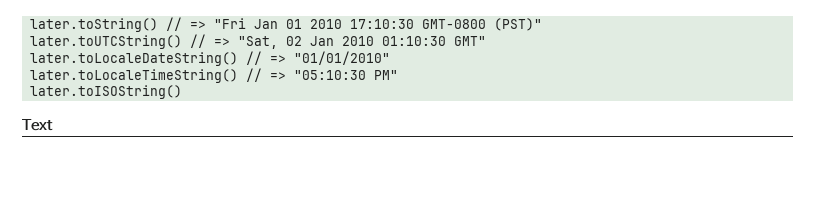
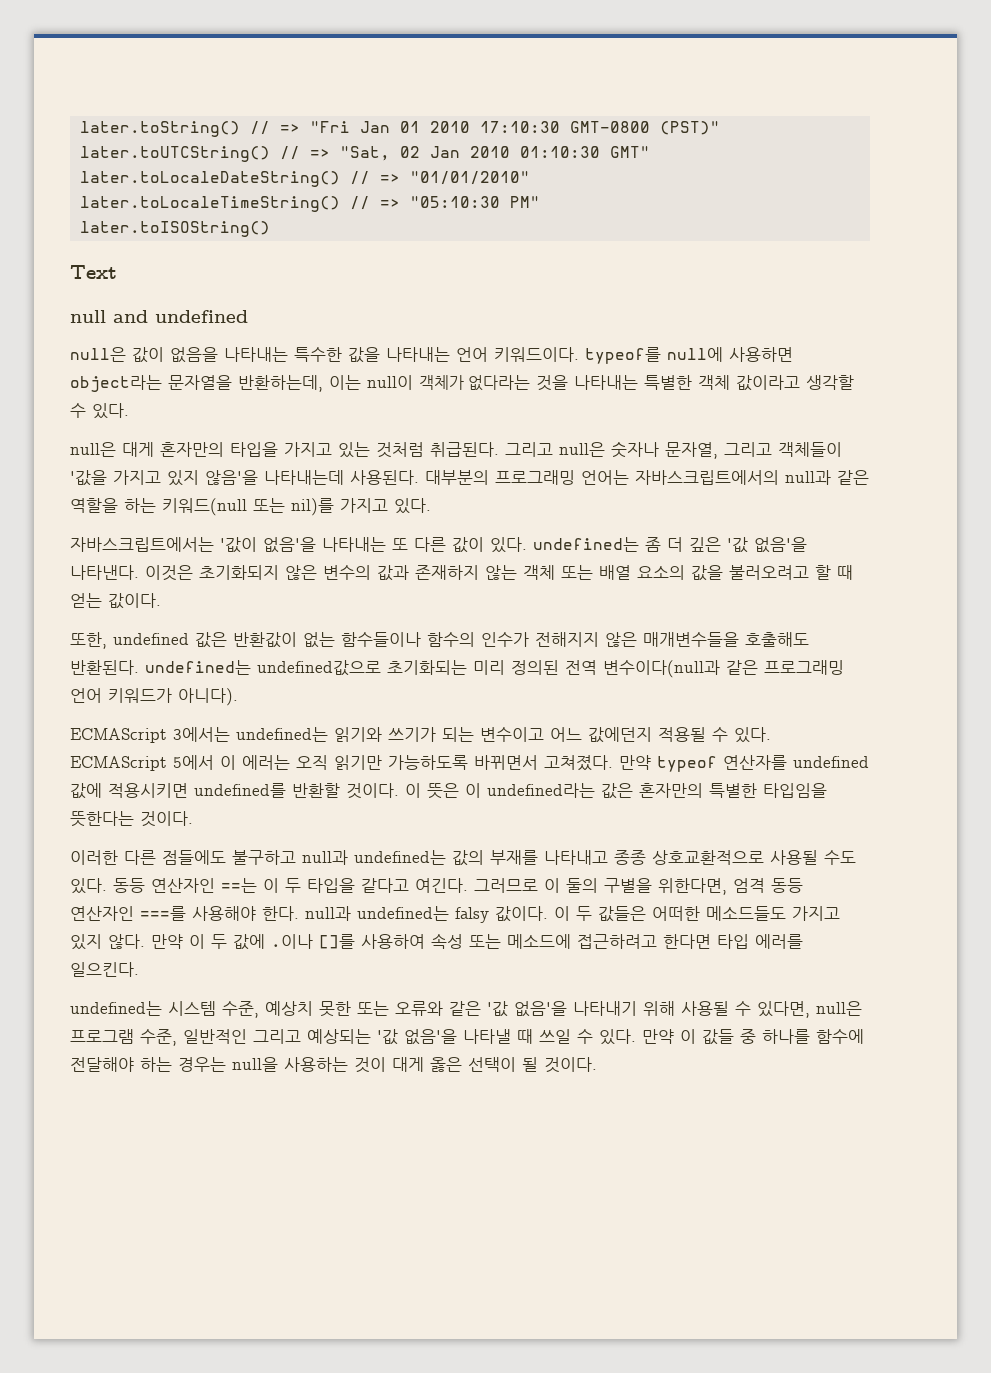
+ null and undefined
+ null은 값이 없음을 나타내는 특수한 값을 나타내는 언어 키워드이다. typeof를 null에 사용하면 object라는 문자열을 반환하는데, 이는 null이 객체가 없다라는 것을 나타내는 특별한 객체 값이라고 생각할 수 있다.
+ null은 대게 혼자만의 타입을 가지고 있는 것처럼 취급된다. 그리고 null은 숫자나 문자열, 그리고 객체들이 '값을 가지고 있지 않음'을 나타내는데 사용된다. 대부분의 프로그래밍 언어는 자바스크립트에서의 null과 같은 역할을 하는 키워드(null 또는 nil)를 가지고 있다.
+ 자바스크립트에서는 '값이 없음'을 나타내는 또 다른 값이 있다. undefined는 좀 더 깊은 '값 없음'을 나타낸다. 이것은 초기화되지 않은 변수의 값과 존재하지 않는 객체 또는 배열 요소의 값을 불러오려고 할 때 얻는 값이다.
+ 또한, undefined 값은 반환값이 없는 함수들이나 함수의 인수가 전해지지 않은 매개변수들을 호출해도 반환된다. undefined는 undefined값으로 초기화되는 미리 정의된 전역 변수이다(null과 같은 프로그래밍 언어 키워드가 아니다).
+ ECMAScript 3에서는 undefined는 읽기와 쓰기가 되는 변수이고 어느 값에던지 적용될 수 있다. ECMAScript 5에서 이 에러는 오직 읽기만 가능하도록 바뀌면서 고쳐졌다. 만약 typeof 연산자를 undefined 값에 적용시키면 undefined를 반환할 것이다. 이 뜻은 이 undefined라는 값은 혼자만의 특별한 타입임을 뜻한다는 것이다.
+ 이러한 다른 점들에도 불구하고 null과 undefined는 값의 부재를 나타내고 종종 상호교환적으로 사용될 수도 있다. 동등 연산자인 ==는 이 두 타입을 같다고 여긴다. 그러므로 이 둘의 구별을 위한다면, 엄격 동등 연산자인 ===를 사용해야 한다. null과 undefined는 falsy 값이다. 이 두 값들은 어떠한 메소드들도 가지고 있지 않다. 만약 이 두 값에 .이나 []를 사용하여 속성 또는 메소드에 접근하려고 한다면 타입 에러를 일으킨다.
+ undefined는 시스템 수준, 예상치 못한 또는 오류와 같은 '값 없음'을 나타내기 위해 사용될 수 있다면, null은 프로그램 수준, 일반적인 그리고 예상되는 '값 없음'을 나타낼 때 쓰일 수 있다. 만약 이 값들 중 하나를 함수에 전달해야 하는 경우는 null을 사용하는 것이 대게 옳은 선택이 될 것이다.

